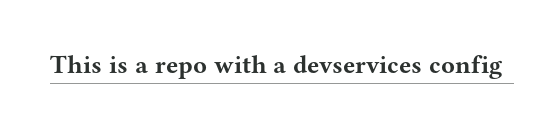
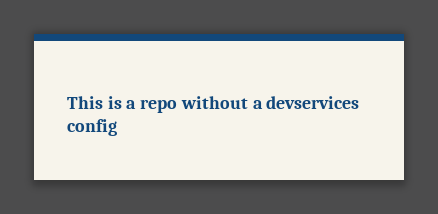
- This is a repo with a devservices config
+ This is a repo without a devservices config

